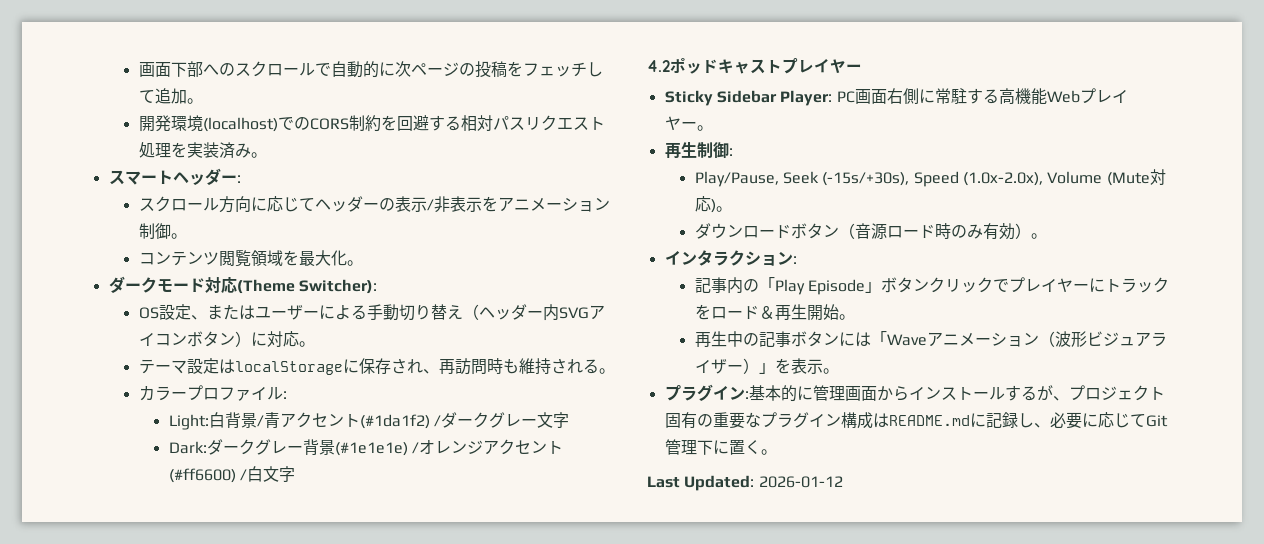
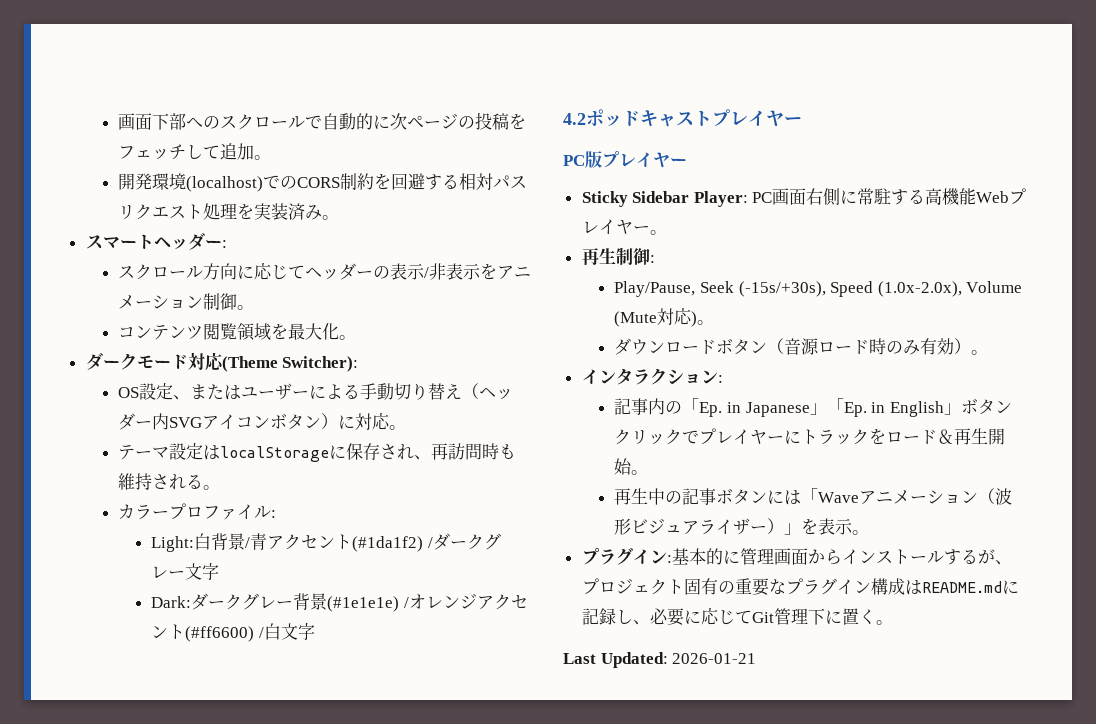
+ PC版プレイヤー
- 記事内の「Play Episode」ボタンクリックでプレイヤーにトラックをロード＆再生開始。
+ 記事内の「Ep. in Japanese」「Ep. in English」ボタンクリックでプレイヤーにトラックをロード＆再生開始。
- Last Updated: 2026-01-12
+ Last Updated: 2026-01-21

